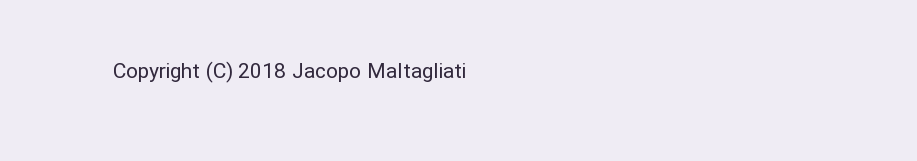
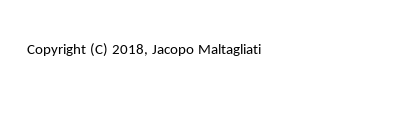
- Copyright (C) 2018 Jacopo Maltagliati
+ Copyright (C) 2018, Jacopo Maltagliati

